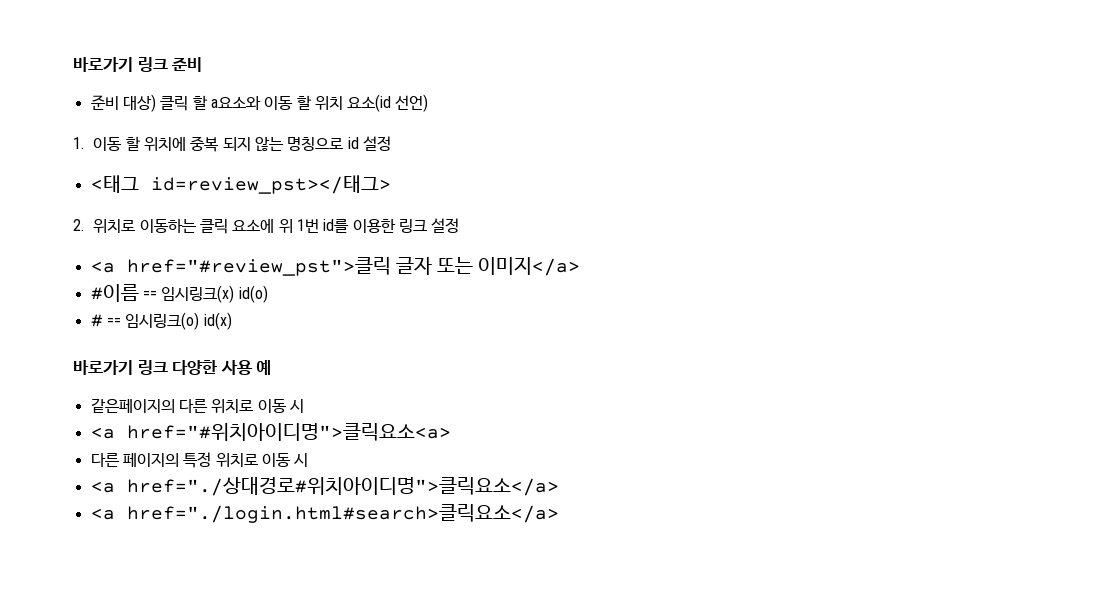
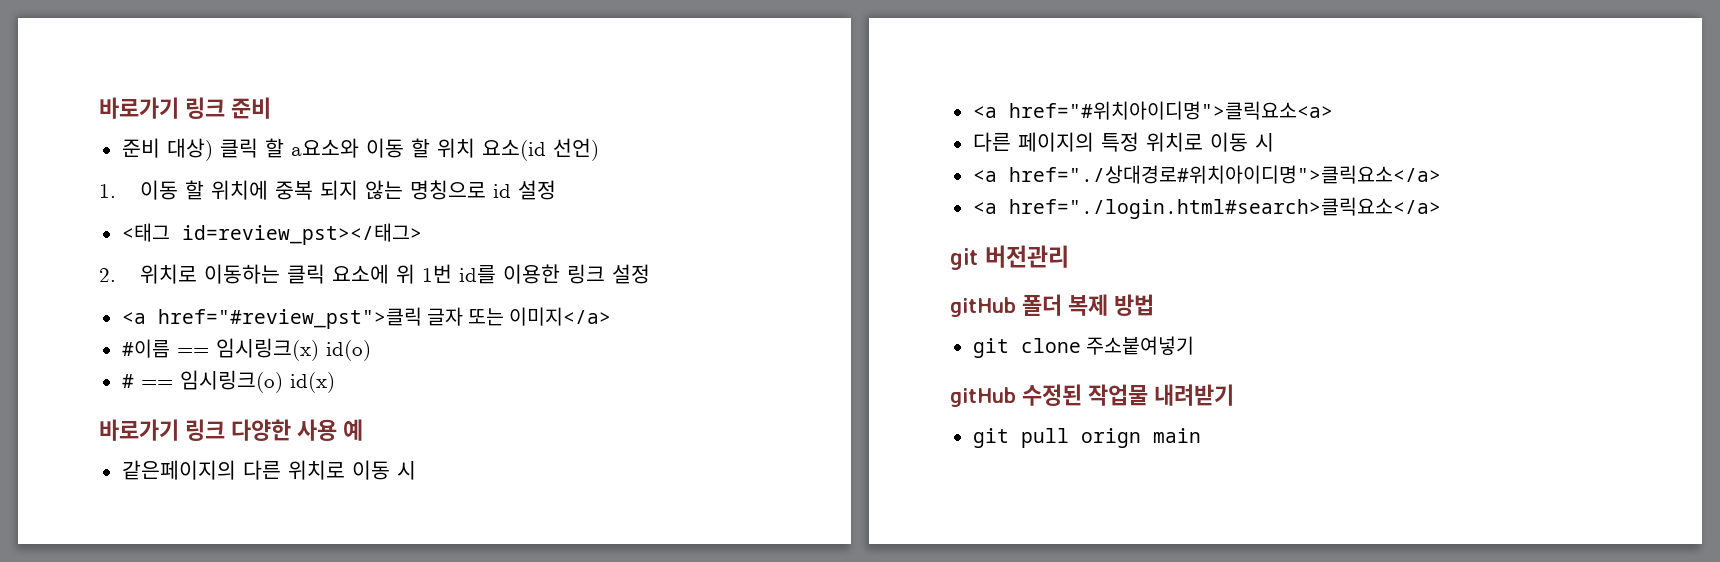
+ git 버전관리
+ gitHub 폴더 복제 방법
+ git clone 주소붙여넣기
+ gitHub 수정된 작업물 내려받기
+ git pull orign main

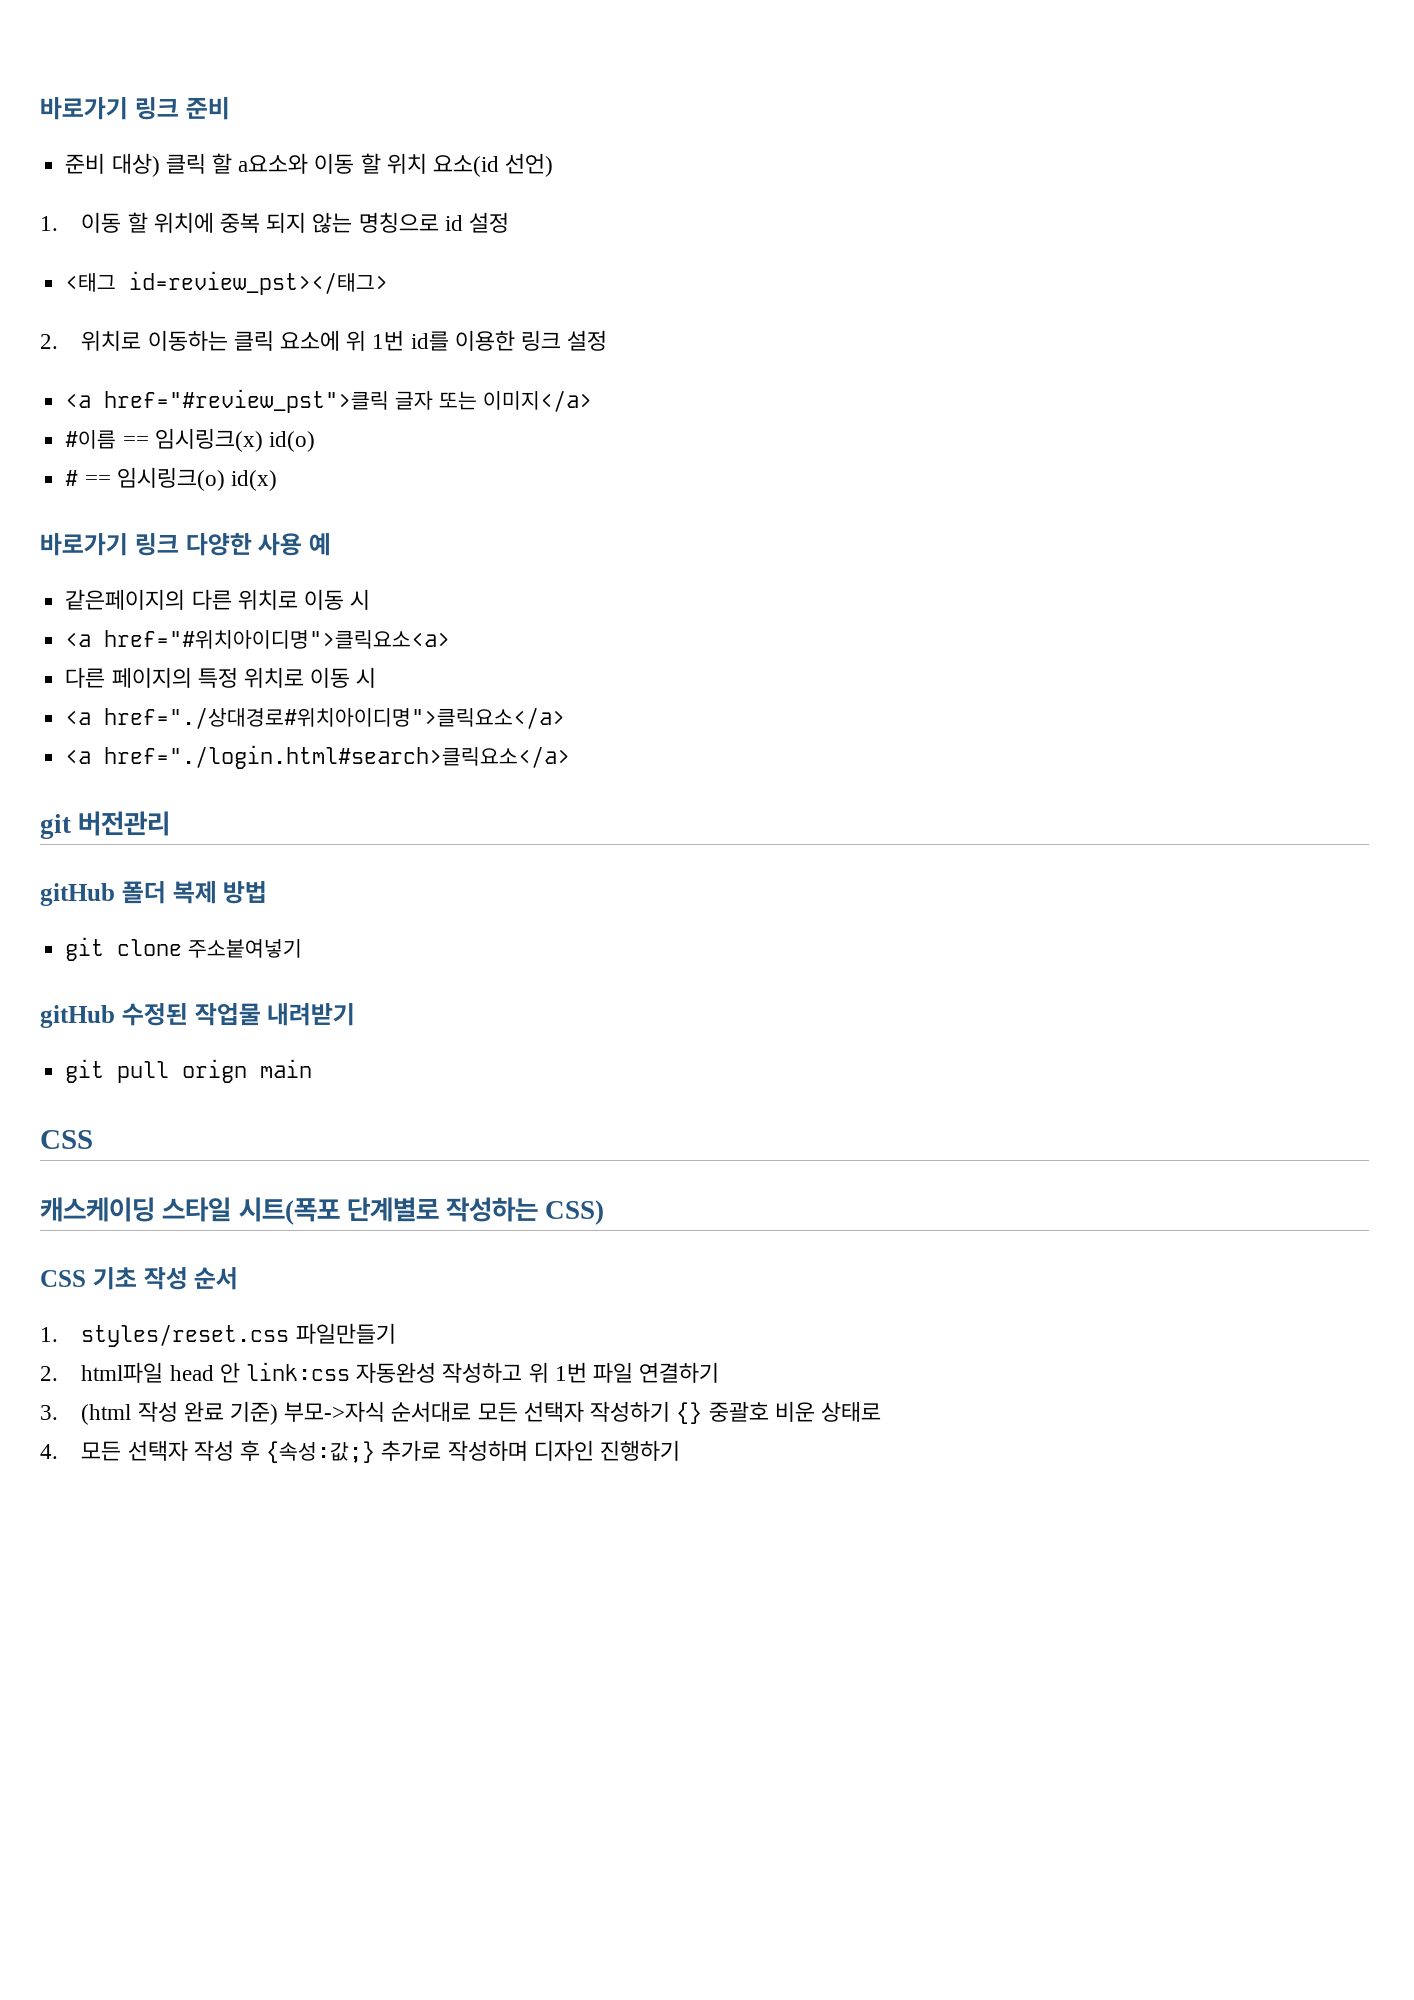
  git pull orign main
+ CSS
+ 캐스케이딩 스타일 시트(폭포 단계별로 작성하는 CSS)
+ CSS 기초 작성 순서
+ 1. styles/reset.css 파일만들기
+ 2. html파일 head 안 link:css 자동완성 작성하고 위 1번 파일 연결하기
+ 3. (html 작성 완료 기준) 부모->자식 순서대로 모든 선택자 작성하기 {} 중괄호 비운 상태로
+ 4. 모든 선택자 작성 후 {속성:값;} 추가로 작성하며 디자인 진행하기

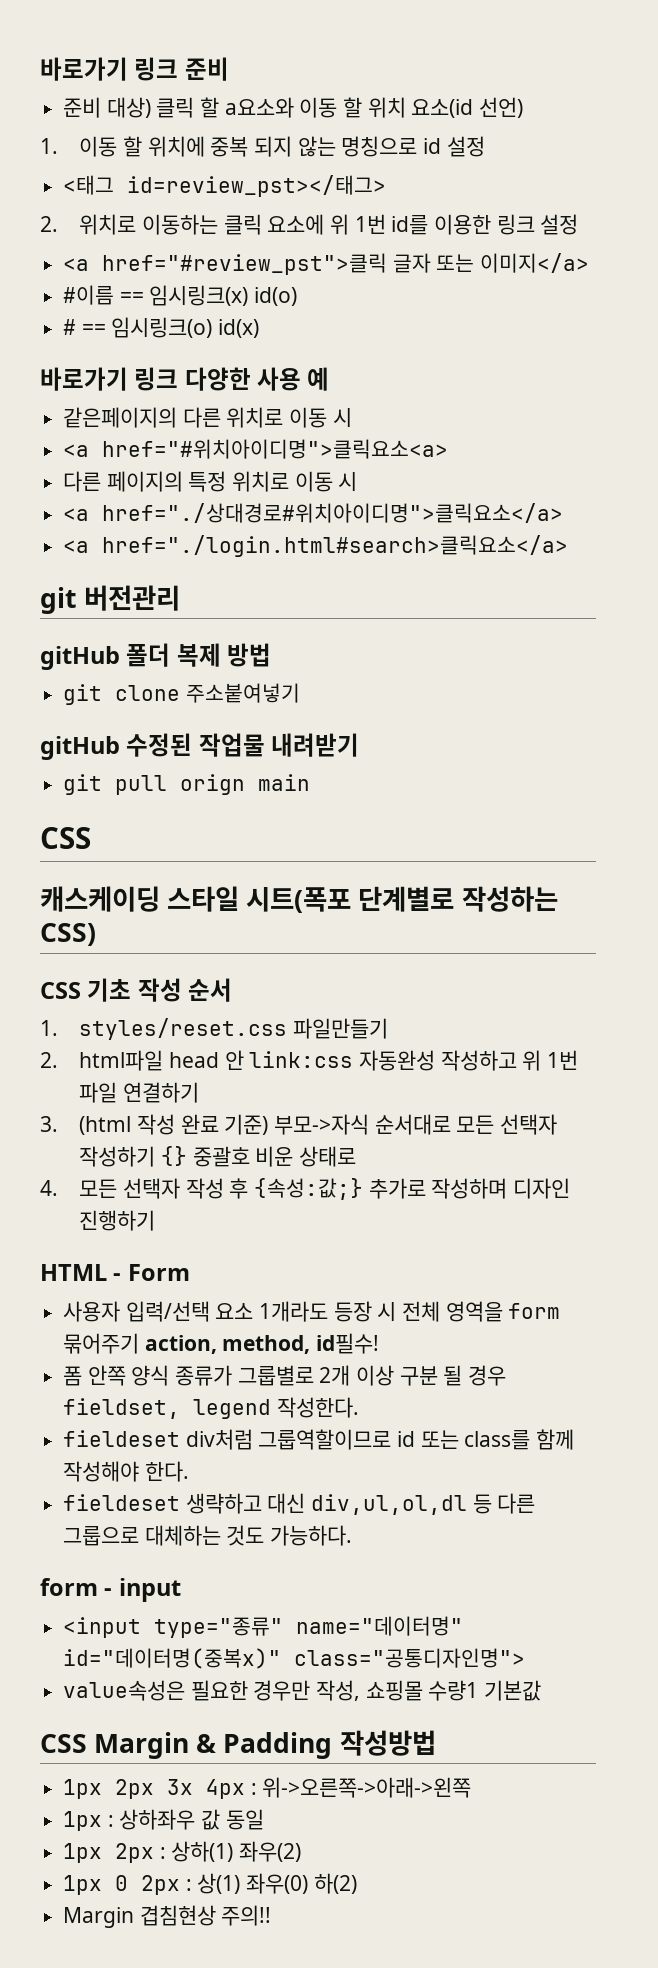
+ HTML - Form
+ 사용자 입력/선택 요소 1개라도 등장 시 전체 영역을 form 묶어주기 action, method, id필수!
+ 폼 안쪽 양식 종류가 그룹별로 2개 이상 구분 될 경우 fieldset, legend 작성한다.
+ fieldeset div처럼 그룹역할이므로 id 또는 class를 함께 작성해야 한다.
+ fieldeset 생략하고 대신 div,ul,ol,dl 등 다른 그룹으로 대체하는 것도 가능하다.
+ form - input
+ <input type="종류" name="데이터명" id="데이터명(중복x)" class="공통디자인명">
+ value속성은 필요한 경우만 작성, 쇼핑몰 수량1 기본값
+ CSS Margin & Padding 작성방법
+ 1px 2px 3x 4px : 위->오른쪽->아래->왼쪽
+ 1px : 상하좌우 값 동일
+ 1px 2px : 상하(1) 좌우(2)
+ 1px 0 2px : 상(1) 좌우(0) 하(2)
+ Margin 겹침현상 주의!!

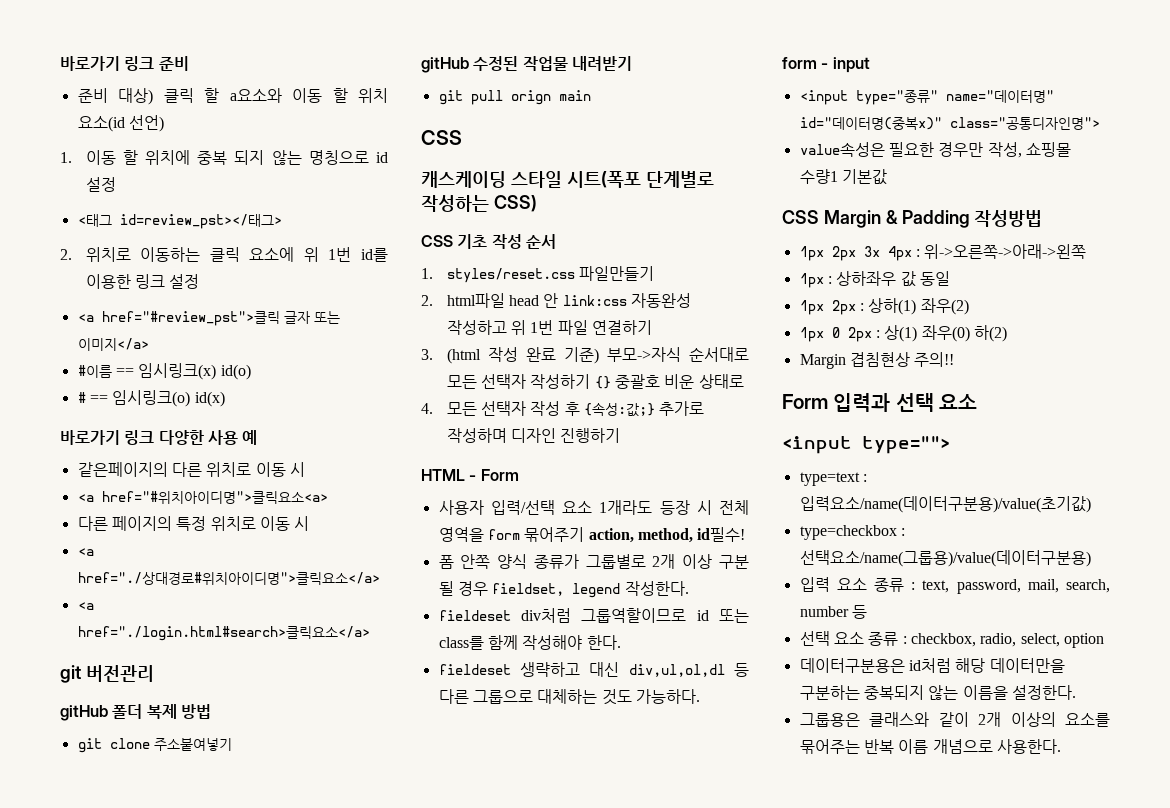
+ Form 입력과 선택 요소
+ <input type="">
+ type=text : 입력요소/name(데이터구분용)/value(초기값)
+ type=checkbox : 선택요소/name(그룹용)/value(데이터구분용)
+ 입력 요소 종류 : text, password, mail, search, number 등
+ 선택 요소 종류 : checkbox, radio, select, option
+ 데이터구분용은 id처럼 해당 데이터만을 구분하는 중복되지 않는 이름을 설정한다.
+ 그룹용은 클래스와 같이 2개 이상의 요소를 묶어주는 반복 이름 개념으로 사용한다.

